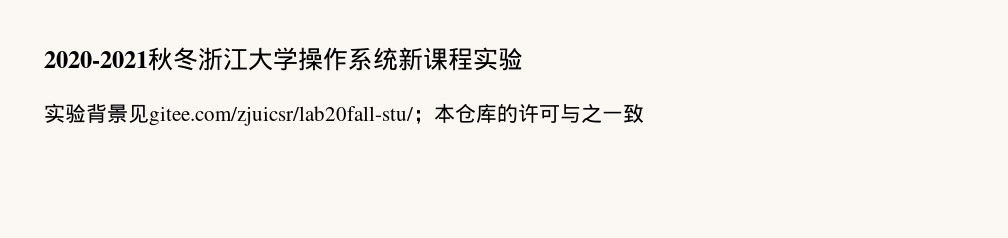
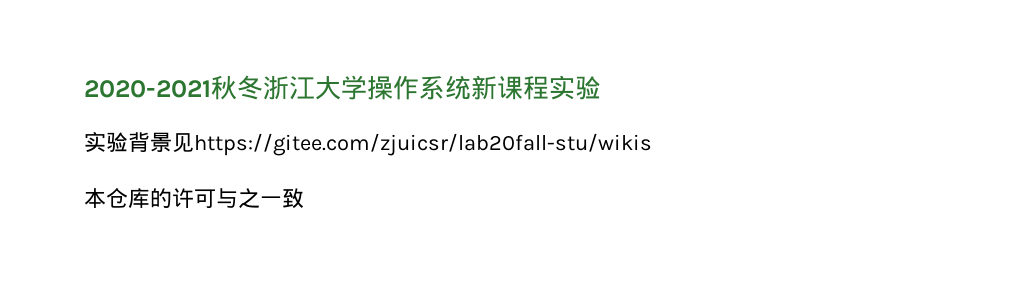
- 实验背景见gitee.com/zjuicsr/lab20fall-stu/；本仓库的许可与之一致
+ 实验背景见https://gitee.com/zjuicsr/lab20fall-stu/wikis
+ 本仓库的许可与之一致

